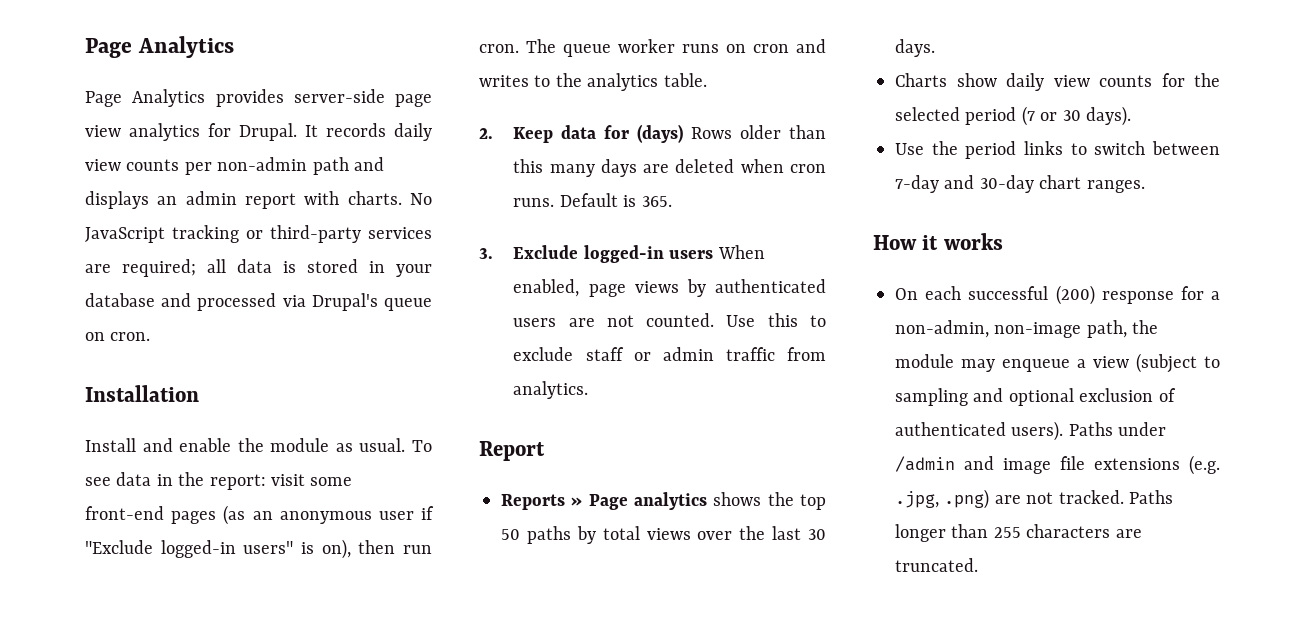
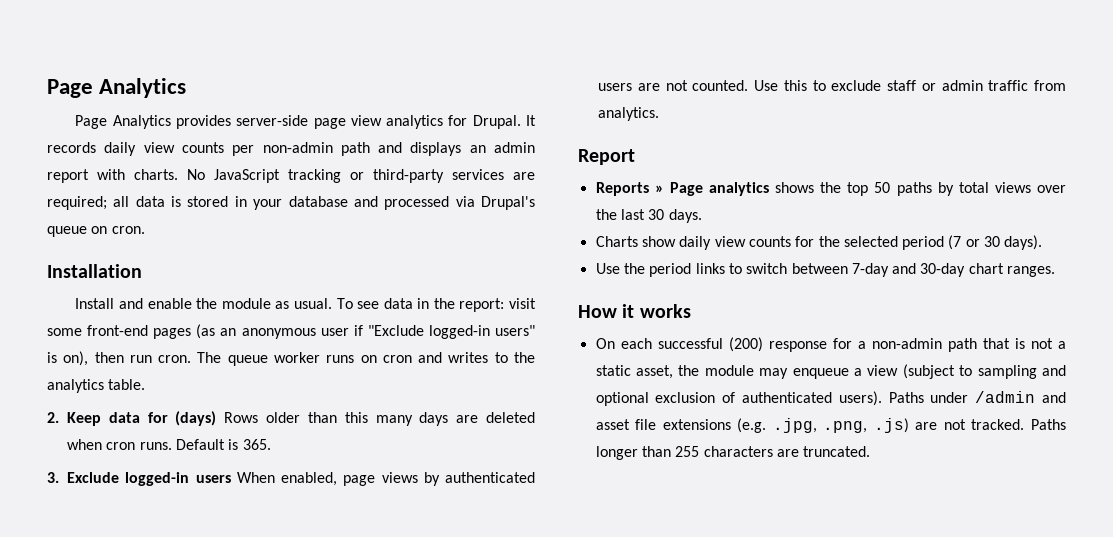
- On each successful (200) response for a non-admin, non-image path, the module may enqueue a view (subject to sampling and optional exclusion of authenticated users).
+ On each successful (200) response for a non-admin path that is not a static asset, the module may enqueue a view (subject to sampling and optional exclusion of authenticated users).
- Paths under /admin and image file extensions (e.g. .jpg, .png) are not tracked.
+ Paths under /admin and asset file extensions (e.g. .jpg, .png, .js) are not tracked.

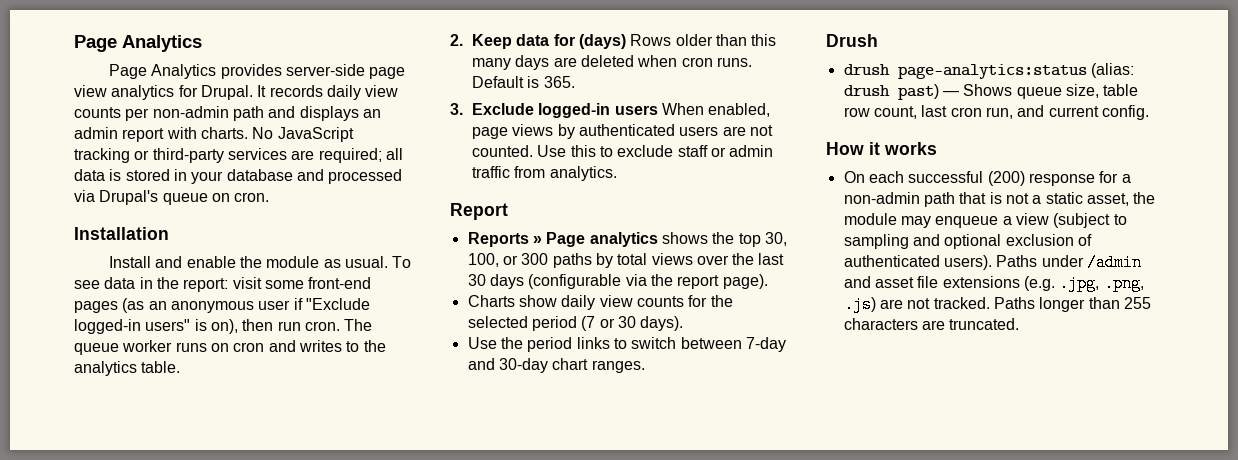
- Reports » Page analytics shows the top 50 paths by total views over the last 30 days.
+ Reports » Page analytics shows the top 30, 100, or 300 paths by total views over the last 30 days (configurable via the report page).
+ Drush
+ drush page-analytics:status (alias: drush past) — Shows queue size, table row count, last cron run, and current config.

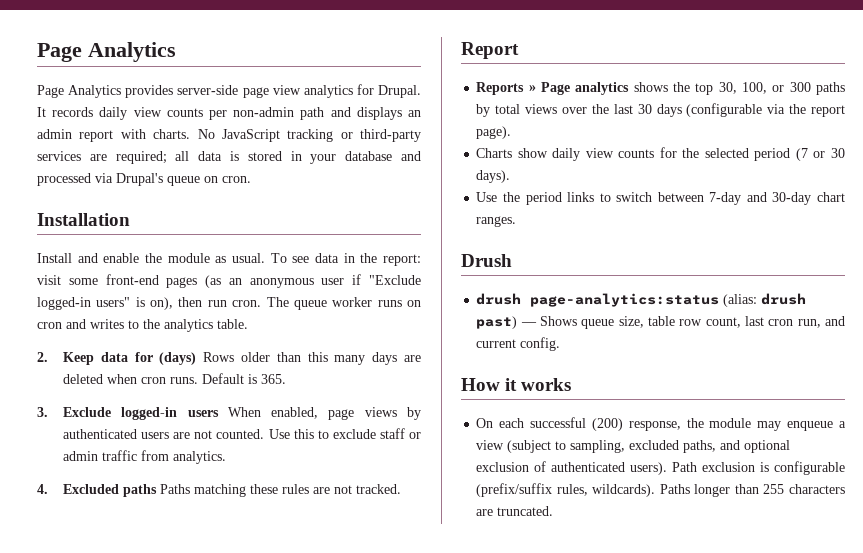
+ 4. Excluded paths Paths matching these rules are not tracked.
- On each successful (200) response for a non-admin path that is not a static asset, the module may enqueue a view (subject to sampling and optional exclusion of authenticated users).
+ On each successful (200) response, the module may enqueue a view (subject to sampling, excluded paths, and optional exclusion of authenticated users).
- Paths under /admin and asset file extensions (e.g. .jpg, .png, .js) are not tracked.
+ Path exclusion is configurable (prefix/suffix rules, wildcards).

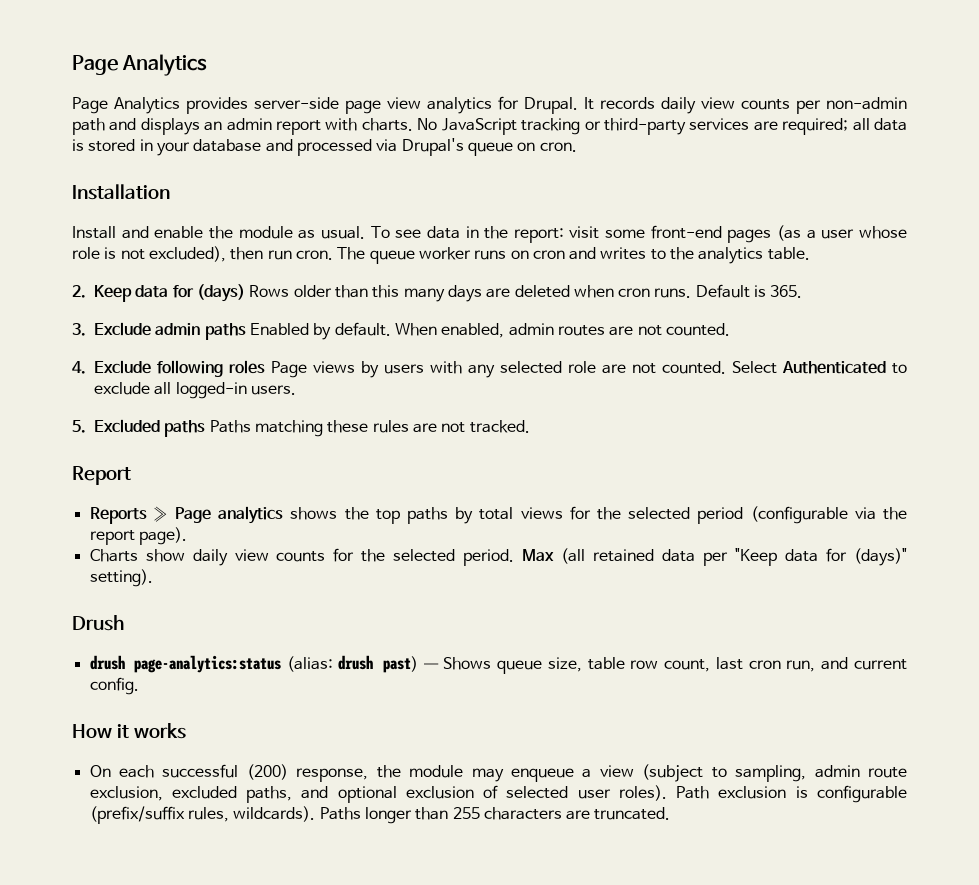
- To see data in the report: visit some front-end pages (as an anonymous user if "Exclude logged-in users" is on), then run cron.
+ To see data in the report: visit some front-end pages (as a user whose role is not excluded), then run cron.
- 3. Exclude logged-in users When enabled, page views by authenticated users are not counted. Use this to exclude staff or admin traffic from analytics.
- 4. Excluded paths Paths matching these rules are not tracked.
+ 3. Exclude admin paths Enabled by default. When enabled, admin routes are not counted.
+ 4. Exclude following roles Page views by users with any selected role are not counted. Select Authenticated to exclude all logged-in users.
+ 5. Excluded paths Paths matching these rules are not tracked.
- Reports » Page analytics shows the top 30, 100, or 300 paths by total views over the last 30 days (configurable via the report page).
+ Reports » Page analytics shows the top paths by total views for the selected period (configurable via the report page).
- Charts show daily view counts for the selected period (7 or 30 days).
- Use the period links to switch between 7-day and 30-day chart ranges.
+ Charts show daily view counts for the selected period. Max (all retained data per "Keep data for (days)" setting).
- On each successful (200) response, the module may enqueue a view (subject to sampling, excluded paths, and optional exclusion of authenticated users).
+ On each successful (200) response, the module may enqueue a view (subject to sampling, admin route exclusion, excluded paths, and optional exclusion of selected user roles).

